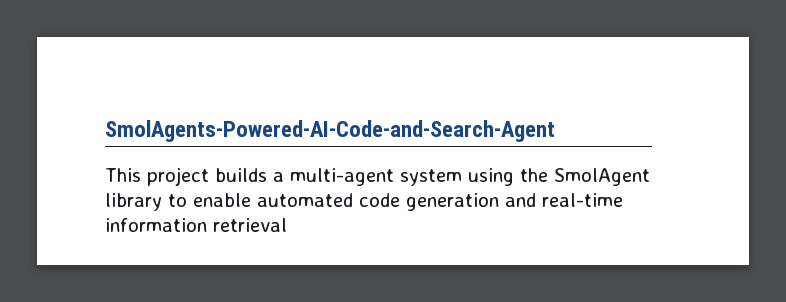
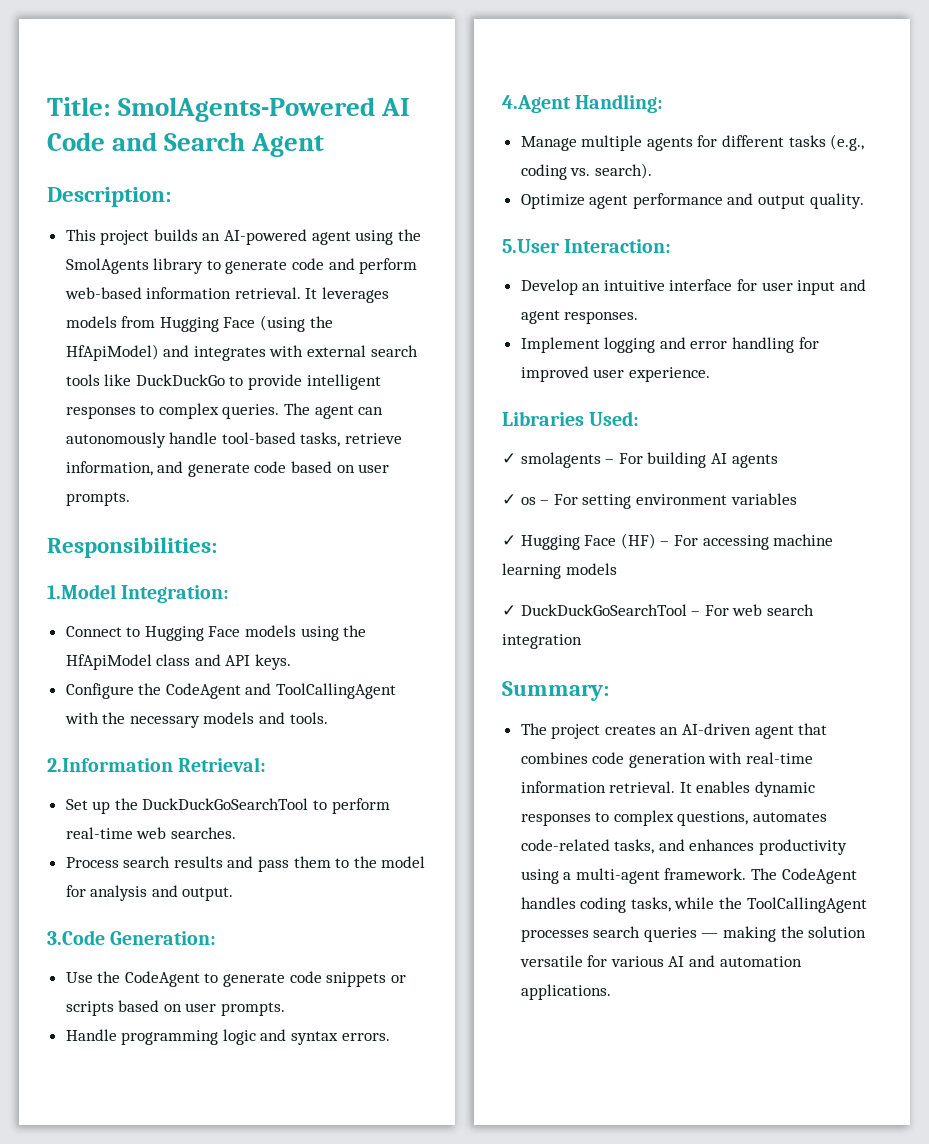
- SmolAgents-Powered-AI-Code-and-Search-Agent
- This project builds a multi-agent system using the SmolAgent library to enable automated code generation and real-time information retrieval
+ Title: SmolAgents-Powered AI Code and Search Agent
+ Description:
+ This project builds an AI-powered agent using the SmolAgents library to generate code and perform web-based information retrieval. It leverages models from Hugging Face (using the HfApiModel) and integrates with external search tools like DuckDuckGo to provide intelligent responses to complex queries. The agent can autonomously handle tool-based tasks, retrieve information, and generate code based on user prompts.
+ Responsibilities:
+ 1.Model Integration:
+ Connect to Hugging Face models using the HfApiModel class and API keys.
+ Configure the CodeAgent and ToolCallingAgent with the necessary models and tools.
+ 2.Information Retrieval:
+ Set up the DuckDuckGoSearchTool to perform real-time web searches.
+ Process search results and pass them to the model for analysis and output.
+ 3.Code Generation:
+ Use the CodeAgent to generate code snippets or scripts based on user prompts.
+ Handle programming logic and syntax errors.
+ 4.Agent Handling:
+ Manage multiple agents for different tasks (e.g., coding vs. search).
+ Optimize agent performance and output quality.
+ 5.User Interaction:
+ Develop an intuitive interface for user input and agent responses.
+ Implement logging and error handling for improved user experience.
+ Libraries Used:
+ ✓ smolagents – For building AI agents
+ ✓ os – For setting environment variables
+ ✓ Hugging Face (HF) – For accessing machine learning models
+ ✓ DuckDuckGoSearchTool – For web search integration
+ Summary:
+ The project creates an AI-driven agent that combines code generation with real-time information retrieval. It enables dynamic responses to complex questions, automates code-related tasks, and enhances productivity using a multi-agent framework. The CodeAgent handles coding tasks, while the ToolCallingAgent processes search queries — making the solution versatile for various AI and automation applications.

